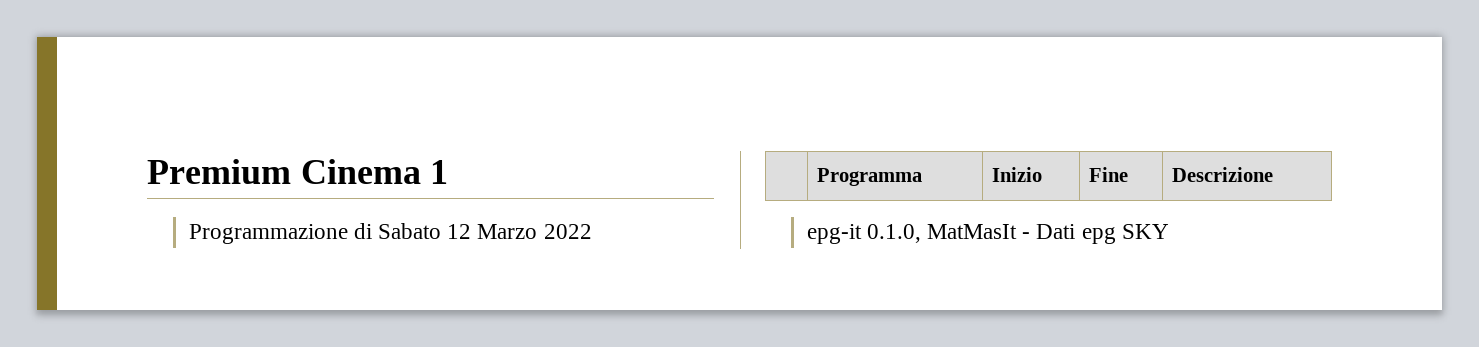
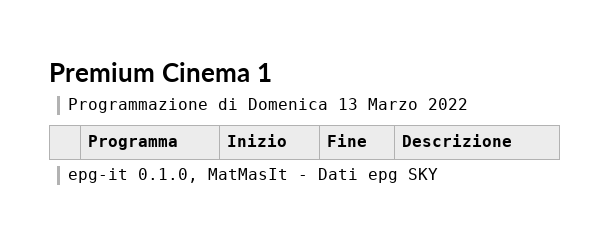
- Programmazione di Sabato 12 Marzo 2022
+ Programmazione di Domenica 13 Marzo 2022

